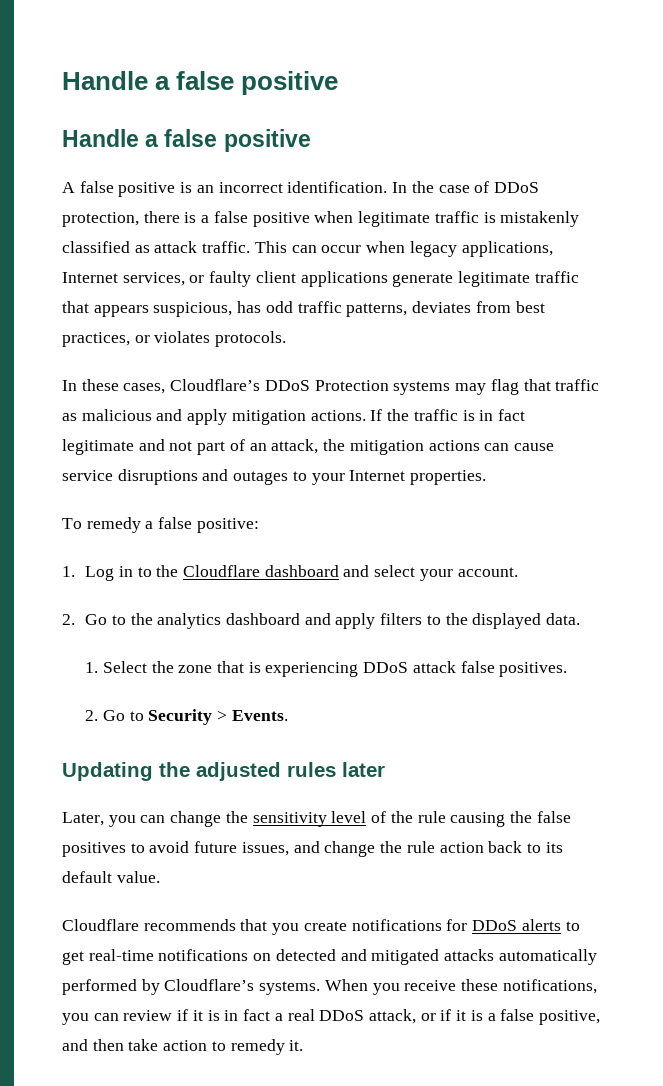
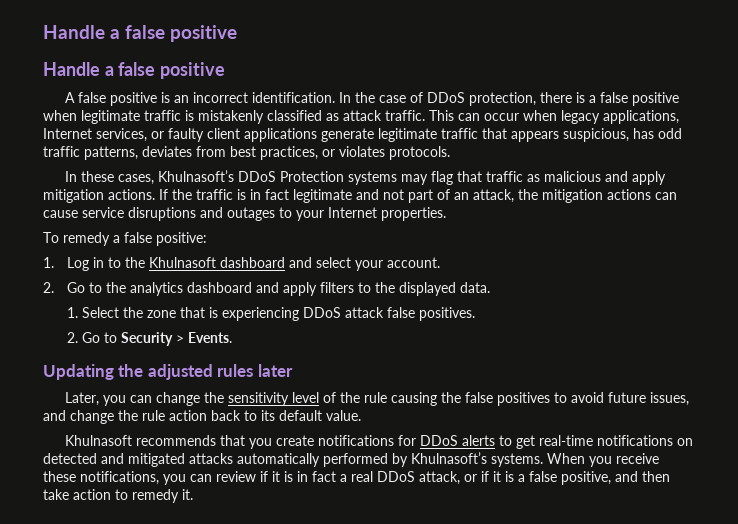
- In these cases, Cloudflare’s DDoS Protection systems may flag that traffic as malicious and apply mitigation actions.
+ In these cases, Khulnasoft’s DDoS Protection systems may flag that traffic as malicious and apply mitigation actions.
- 1. Log in to the Cloudflare dashboard and select your account.
+ 1. Log in to the Khulnasoft dashboard and select your account.
- Cloudflare recommends that you create notifications for DDoS alerts to get real-time notifications on detected and mitigated attacks automatically performed by Cloudflare’s systems.
+ Khulnasoft recommends that you create notifications for DDoS alerts to get real-time notifications on detected and mitigated attacks automatically performed by Khulnasoft’s systems.

